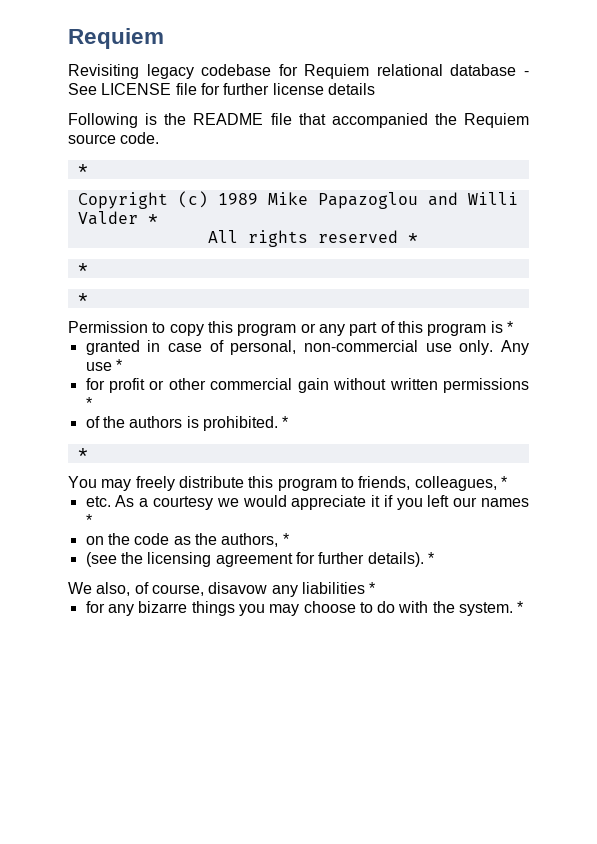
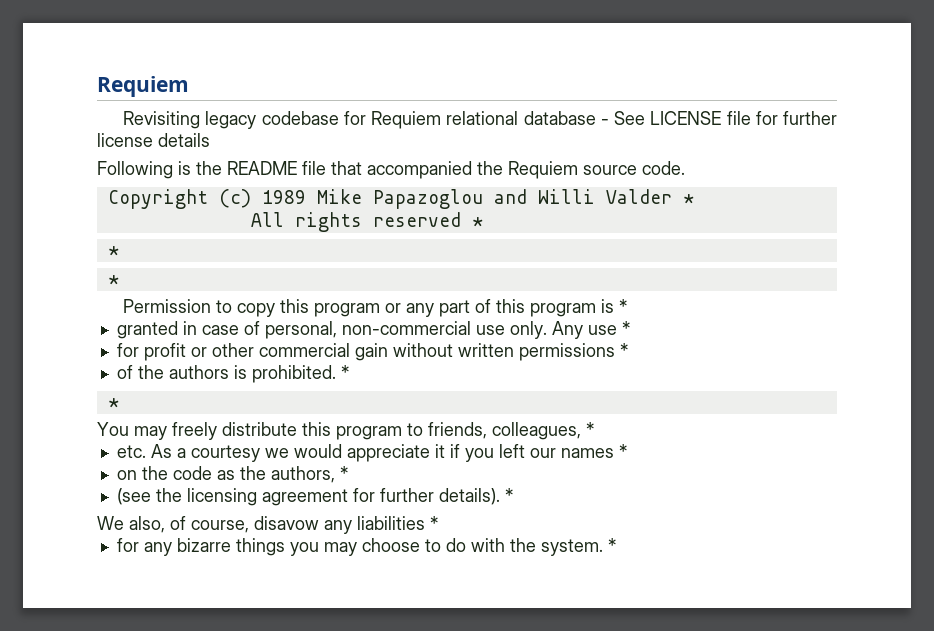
  Following is the README file that accompanied the Requiem source code.
- *

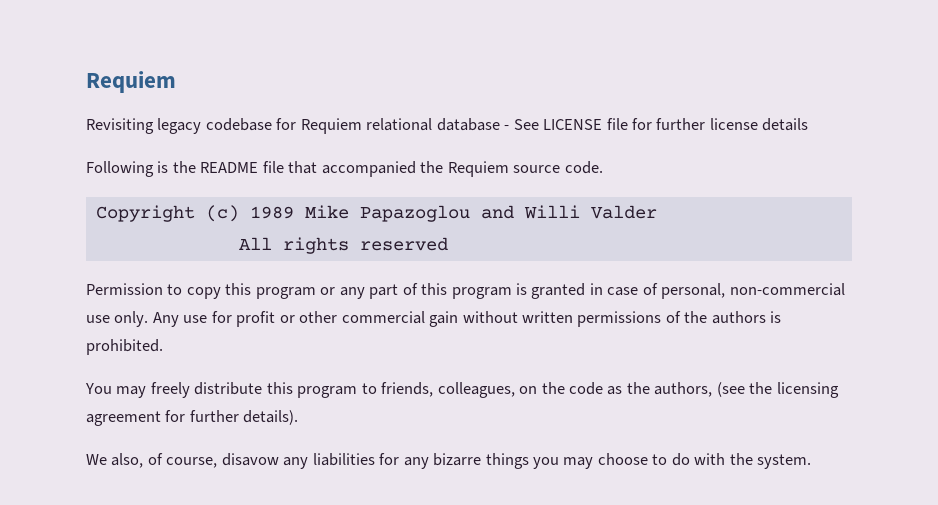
- Copyright (c) 1989 Mike Papazoglou and Willi Valder *
+ Copyright (c) 1989 Mike Papazoglou and Willi Valder
- All rights reserved *
- *
- *
+ All rights reserved
- Permission to copy this program or any part of this program is *
- granted in case of personal, non-commercial use only.
+ Permission to copy this program or any part of this program is granted in case of personal, non-commercial use only.
- Any use *
- for profit or other commercial gain without written permissions *
- of the authors is prohibited. *
- *
+ Any use for profit or other commercial gain without written permissions of the authors is prohibited.
- You may freely distribute this program to friends, colleagues, *
- etc. As a courtesy we would appreciate it if you left our names *
- on the code as the authors, *
- (see the licensing agreement for further details). *
+ You may freely distribute this program to friends, colleagues, on the code as the authors, (see the licensing agreement for further details).
- We also, of course, disavow any liabilities *
- for any bizarre things you may choose to do with the system. *
+ We also, of course, disavow any liabilities for any bizarre things you may choose to do with the system.

